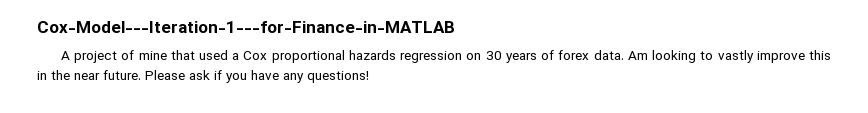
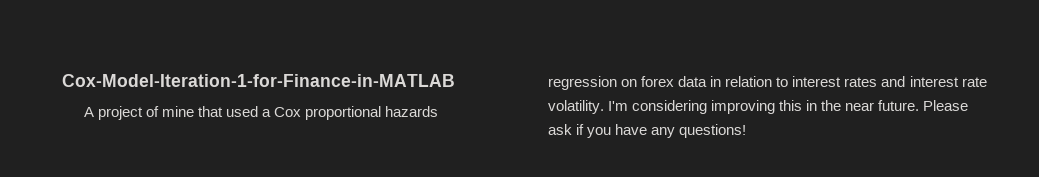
- Cox-Model---Iteration-1---for-Finance-in-MATLAB
+ Cox-Model-Iteration-1-for-Finance-in-MATLAB
- A project of mine that used a Cox proportional hazards regression on 30 years of forex data. Am looking to vastly improve this in the near future.
+ A project of mine that used a Cox proportional hazards regression on forex data in relation to interest rates and interest rate volatility. I'm considering improving this in the near future.

